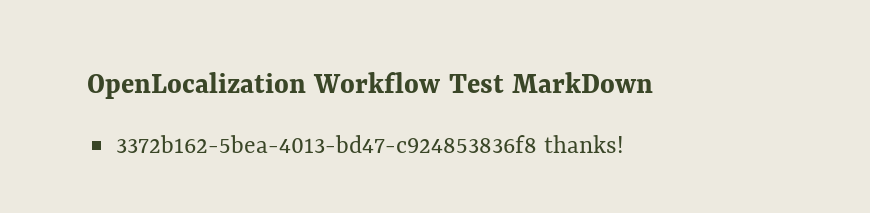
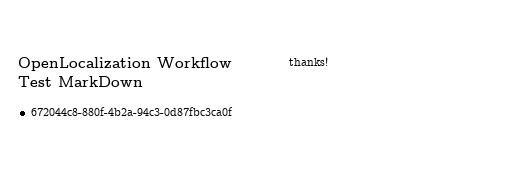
- 3372b162-5bea-4013-bd47-c924853836f8 thanks!
+ 672044c8-880f-4b2a-94c3-0d87fbc3ca0f thanks!

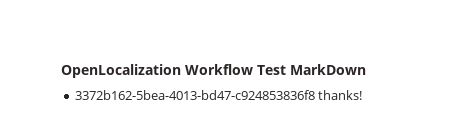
- 672044c8-880f-4b2a-94c3-0d87fbc3ca0f thanks!
+ 3372b162-5bea-4013-bd47-c924853836f8 thanks!

